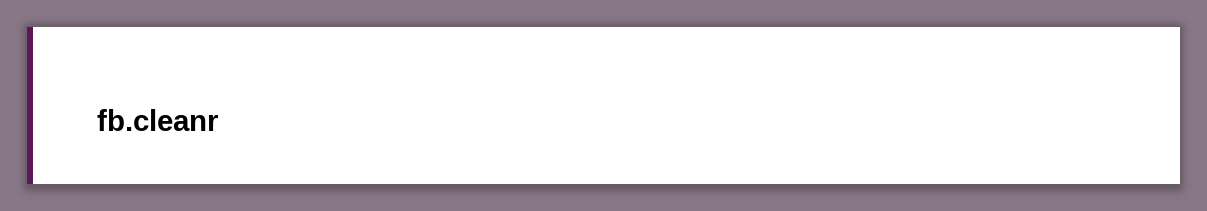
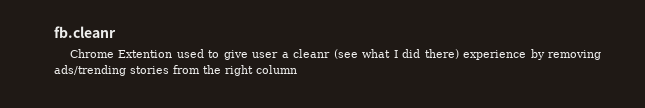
+ Chrome Extention used to give user a cleanr (see what I did there) experience by removing ads/trending stories from the right column

